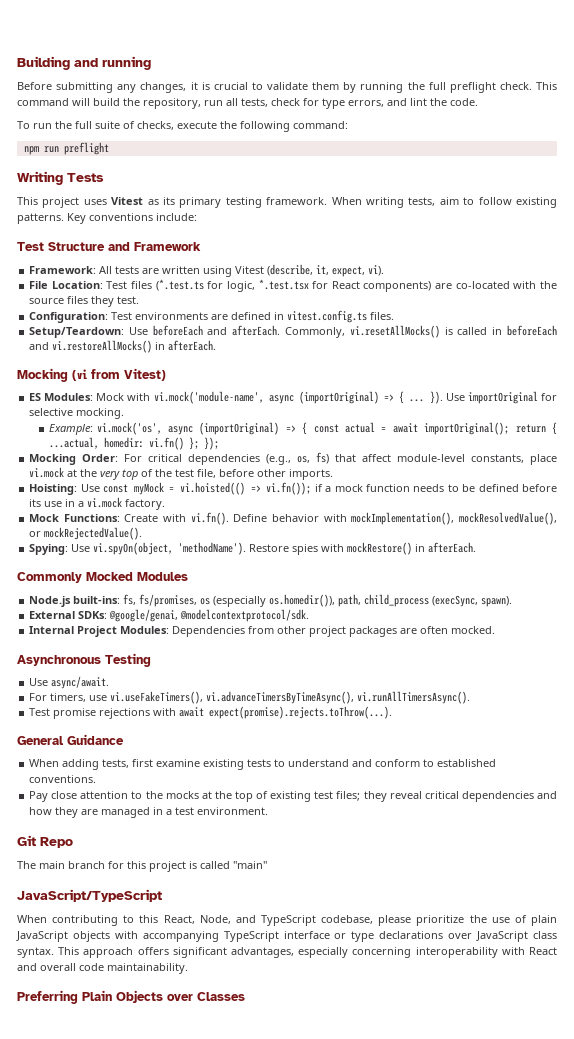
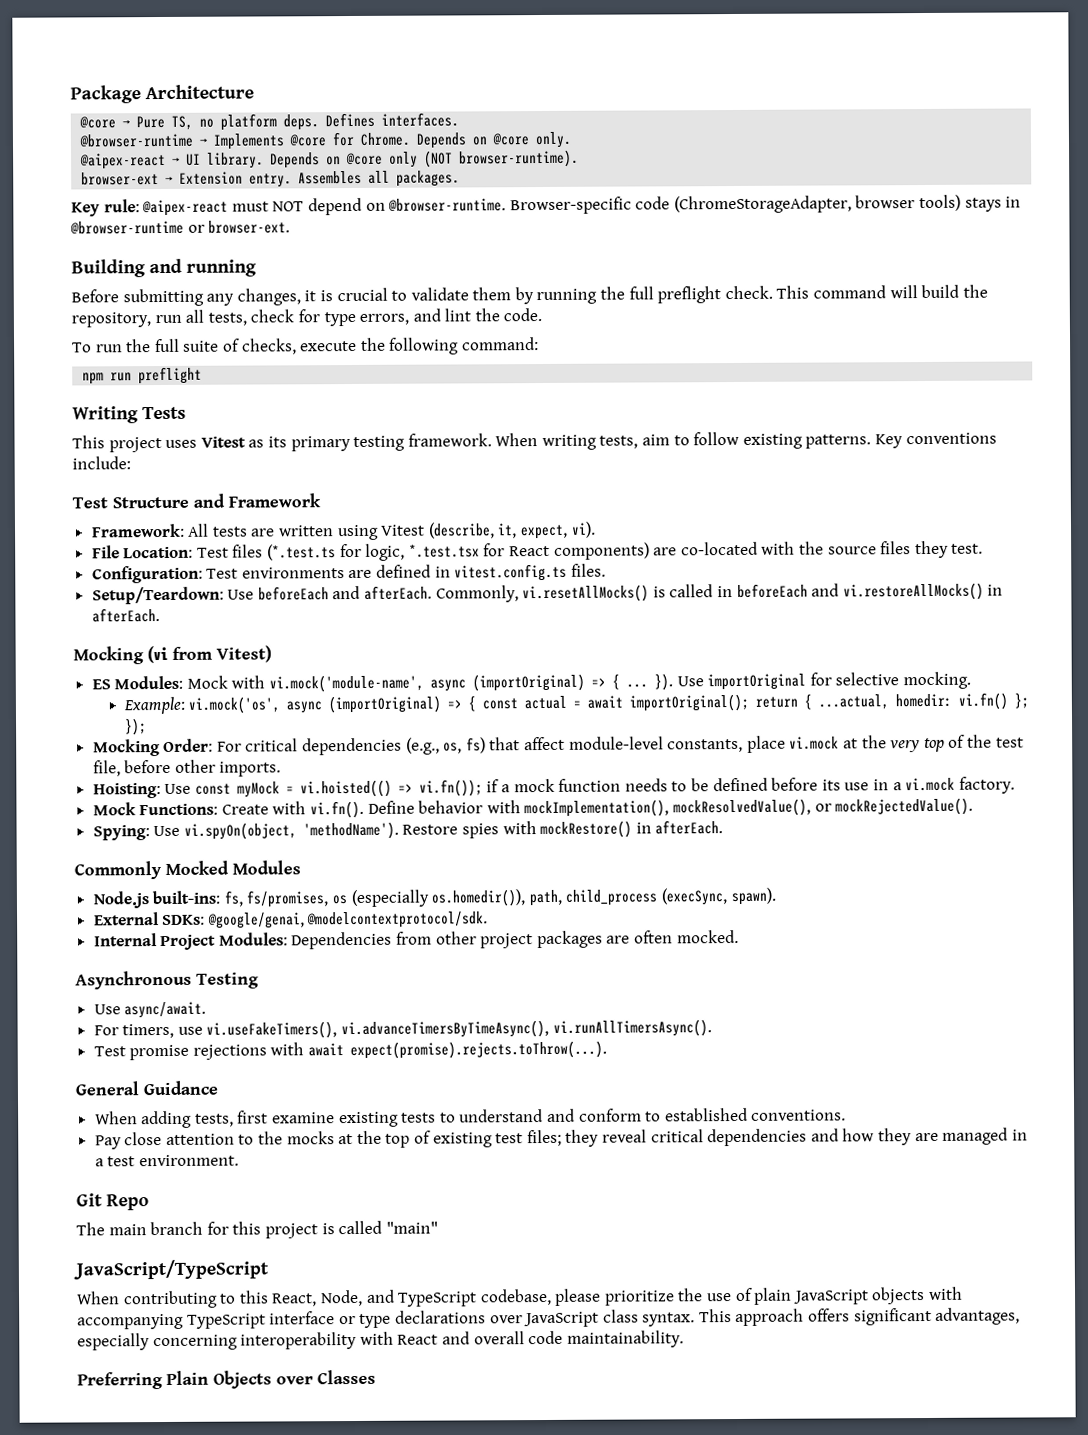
+ Package Architecture
+ @core → Pure TS, no platform deps. Defines interfaces.
+ @browser-runtime → Implements @core for Chrome. Depends on @core only.
+ @aipex-react → UI library. Depends on @core only (NOT browser-runtime).
+ browser-ext → Extension entry. Assembles all packages.
+ Key rule: @aipex-react must NOT depend on @browser-runtime. Browser-specific code (ChromeStorageAdapter, browser tools) stays in @browser-runtime or browser-ext.

